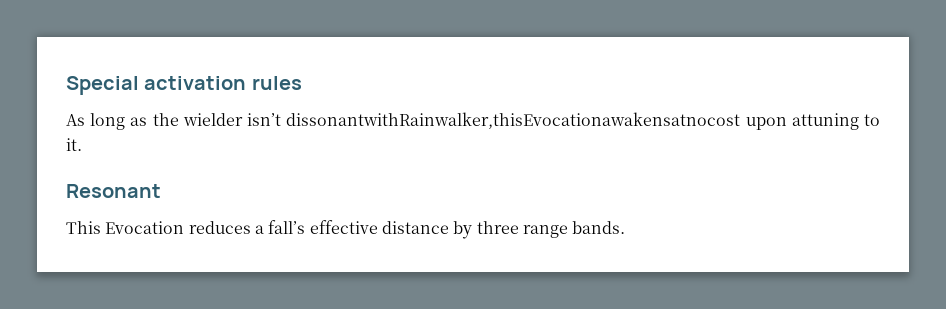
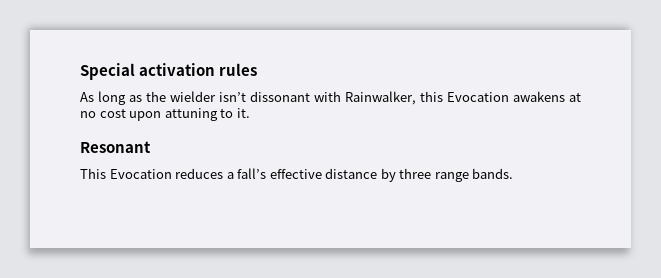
- As long as the wielder isn’t dissonantwithRainwalker,thisEvocationawakensatnocost upon attuning to it.
+ As long as the wielder isn’t dissonant with Rainwalker, this Evocation awakens at no cost upon attuning to it.

